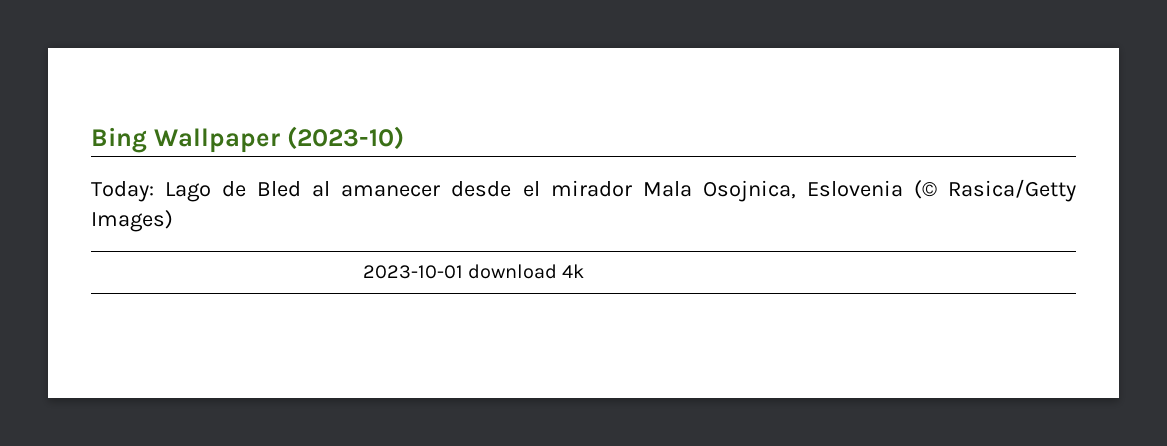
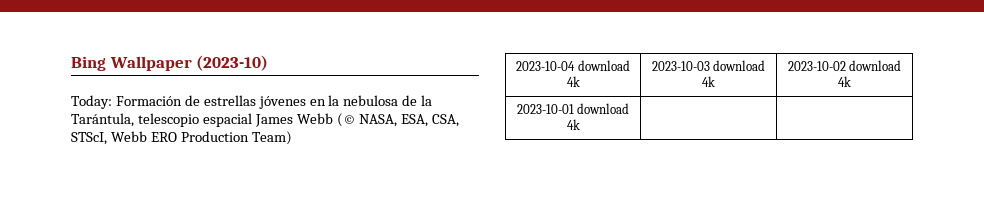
- Today: Lago de Bled al amanecer desde el mirador Mala Osojnica, Eslovenia (© Rasica/Getty Images)
+ Today: Formación de estrellas jóvenes en la nebulosa de la Tarántula, telescopio espacial James Webb (© NASA, ESA, CSA, STScI, Webb ERO Production Team)
+ 2023-10-04 download 4k | 2023-10-03 download 4k | 2023-10-02 download 4k

